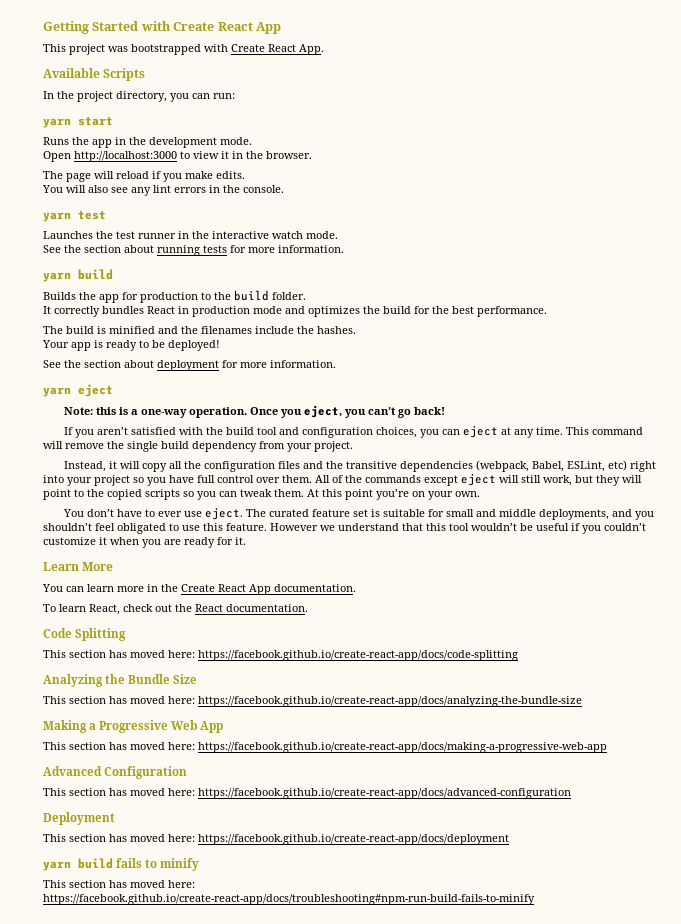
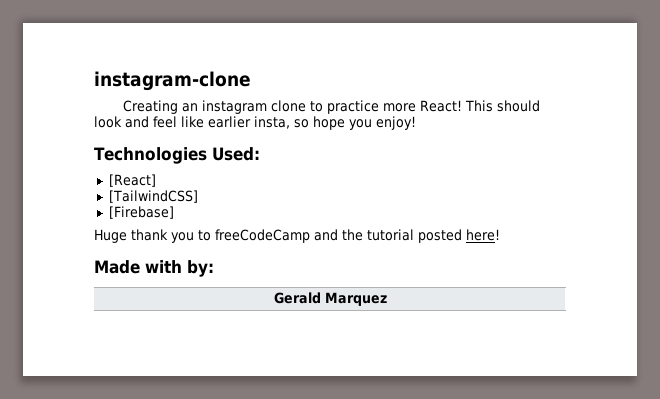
- Getting Started with Create React App
- This project was bootstrapped with Create React App.
- Available Scripts
- In the project directory, you can run:
- yarn start
- Runs the app in the development mode.
- Open http://localhost:3000 to view it in the browser.
- The page will reload if you make edits.
- You will also see any lint errors in the console.
- yarn test
- Launches the test runner in the interactive watch mode.
- See the section about running tests for more information.
- yarn build
- Builds the app for production to the build folder.
- It correctly bundles React in production mode and optimizes the build for the best performance.
- The build is minified and the filenames include the hashes.
- Your app is ready to be deployed!
- See the section about deployment for more information.
- yarn eject
- Note: this is a one-way operation. Once you eject, you can’t go back!
- If you aren’t satisfied with the build tool and configuration choices, you can eject at any time. This command will remove the single build dependency from your project.
- Instead, it will copy all the configuration files and the transitive dependencies (webpack, Babel, ESLint, etc) right into your project so you have full control over them. All of the commands except eject will still work, but they will point to the copied scripts so you can tweak them. At this point you’re on your own.
- You don’t have to ever use eject. The curated feature set is suitable for small and middle deployments, and you shouldn’t feel obligated to use this feature. However we understand that this tool wouldn’t be useful if you couldn’t customize it when you are ready for it.
- Learn More
- You can learn more in the Create React App documentation.
- To learn React, check out the React documentation.
- Code Splitting
- This section has moved here: https://facebook.github.io/create-react-app/docs/code-splitting
- Analyzing the Bundle Size
- This section has moved here: https://facebook.github.io/create-react-app/docs/analyzing-the-bundle-size
- Making a Progressive Web App
- This section has moved here: https://facebook.github.io/create-react-app/docs/making-a-progressive-web-app
- Advanced Configuration
- This section has moved here: https://facebook.github.io/create-react-app/docs/advanced-configuration
- Deployment
- This section has moved here: https://facebook.github.io/create-react-app/docs/deployment
- yarn build fails to minify
- This section has moved here: https://facebook.github.io/create-react-app/docs/troubleshooting#npm-run-build-fails-to-minify
+ instagram-clone
+ Creating an instagram clone to practice more React! This should look and feel like earlier insta, so hope you enjoy!
+ Technologies Used:
+ [React]
+ [TailwindCSS]
+ [Firebase]
+ Huge thank you to freeCodeCamp and the tutorial posted here!
+ Made with by:
+ Gerald Marquez

